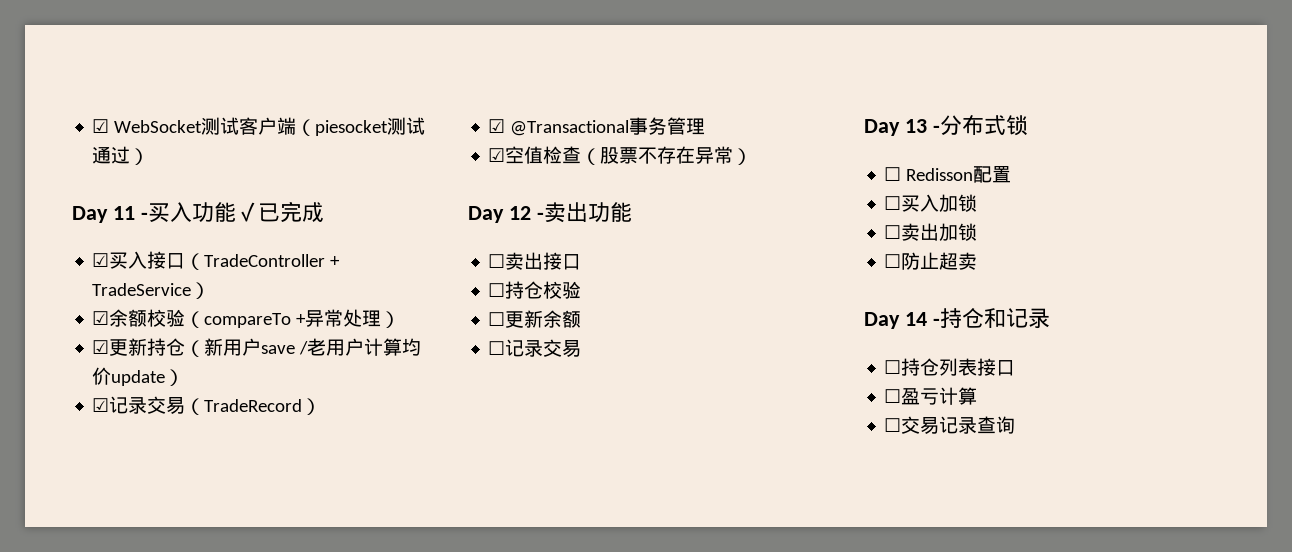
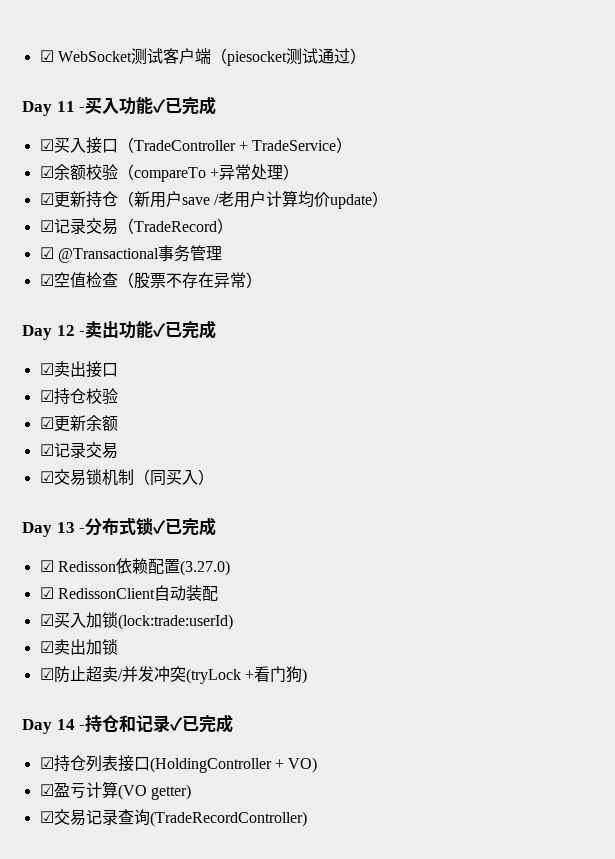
- Day 12 -卖出功能
- ☐卖出接口
+ Day 12 -卖出功能✓已完成
+ ☑卖出接口
- ☐持仓校验
+ ☑持仓校验
- ☐更新余额
- ☐记录交易
+ ☑更新余额
+ ☑记录交易
+ ☑交易锁机制（同买入）
- Day 13 -分布式锁
- ☐ Redisson配置
- ☐买入加锁
- ☐卖出加锁
+ Day 13 -分布式锁✓已完成
+ ☑ Redisson依赖配置(3.27.0)
+ ☑ RedissonClient自动装配
+ ☑买入加锁(lock:trade:userId)
+ ☑卖出加锁
- ☐防止超卖
+ ☑防止超卖/并发冲突(tryLock +看门狗)
- Day 14 -持仓和记录
- ☐持仓列表接口
- ☐盈亏计算
- ☐交易记录查询
+ Day 14 -持仓和记录✓已完成
+ ☑持仓列表接口(HoldingController + VO)
+ ☑盈亏计算(VO getter)
+ ☑交易记录查询(TradeRecordController)

